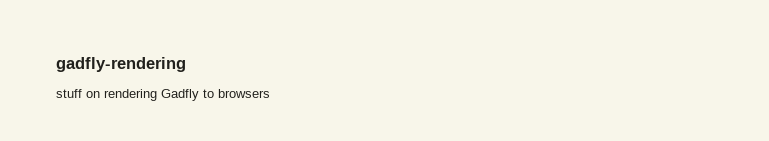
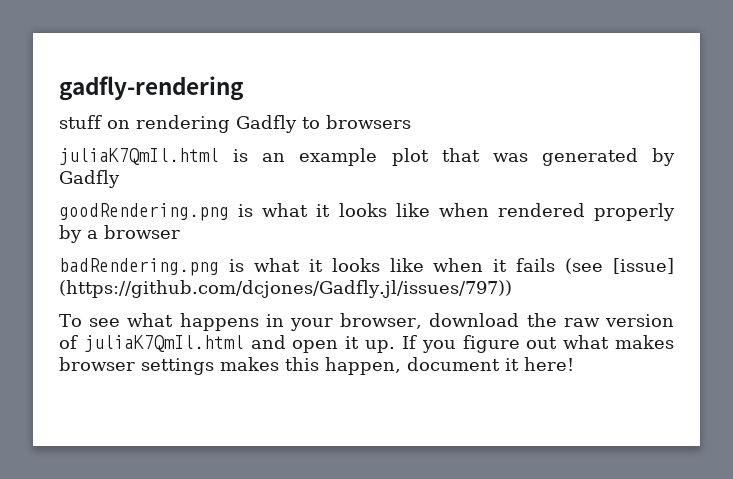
+ juliaK7QmIl.html is an example plot that was generated by Gadfly
+ goodRendering.png is what it looks like when rendered properly by a browser
+ badRendering.png is what it looks like when it fails (see [issue] (https://github.com/dcjones/Gadfly.jl/issues/797))
+ To see what happens in your browser, download the raw version of juliaK7QmIl.html and open it up. If you figure out what makes browser settings makes this happen, document it here!

